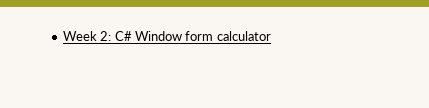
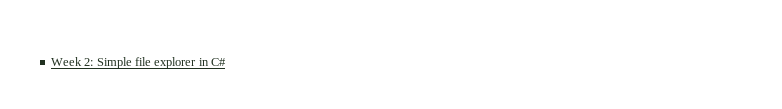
- Week 2: C# Window form calculator
+ Week 2: Simple file explorer in C#

